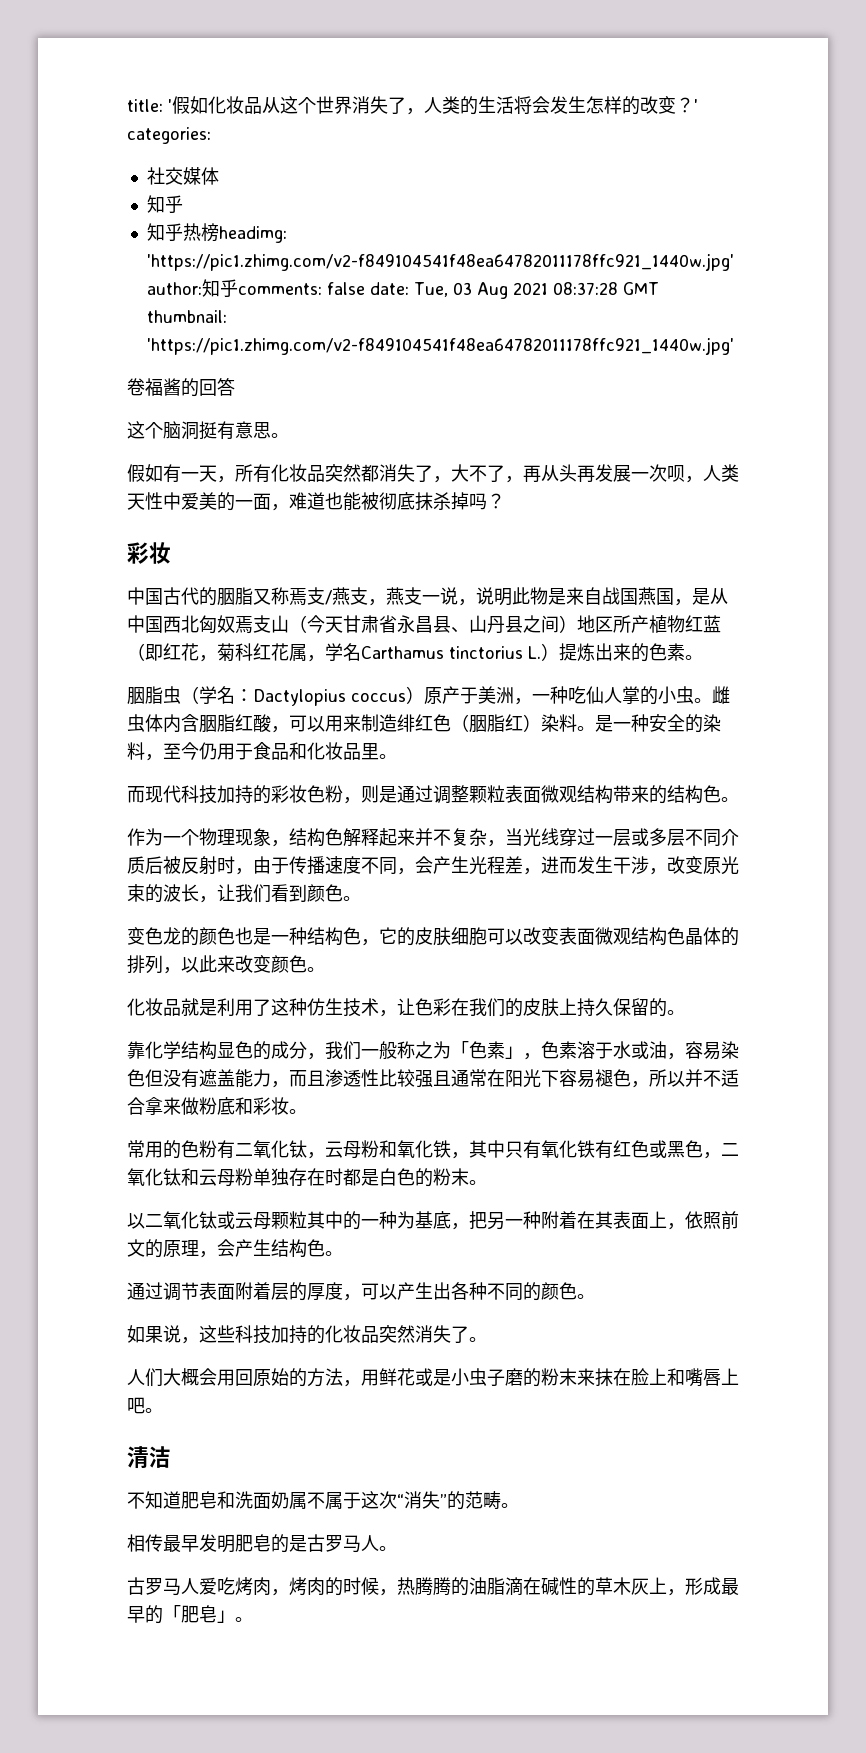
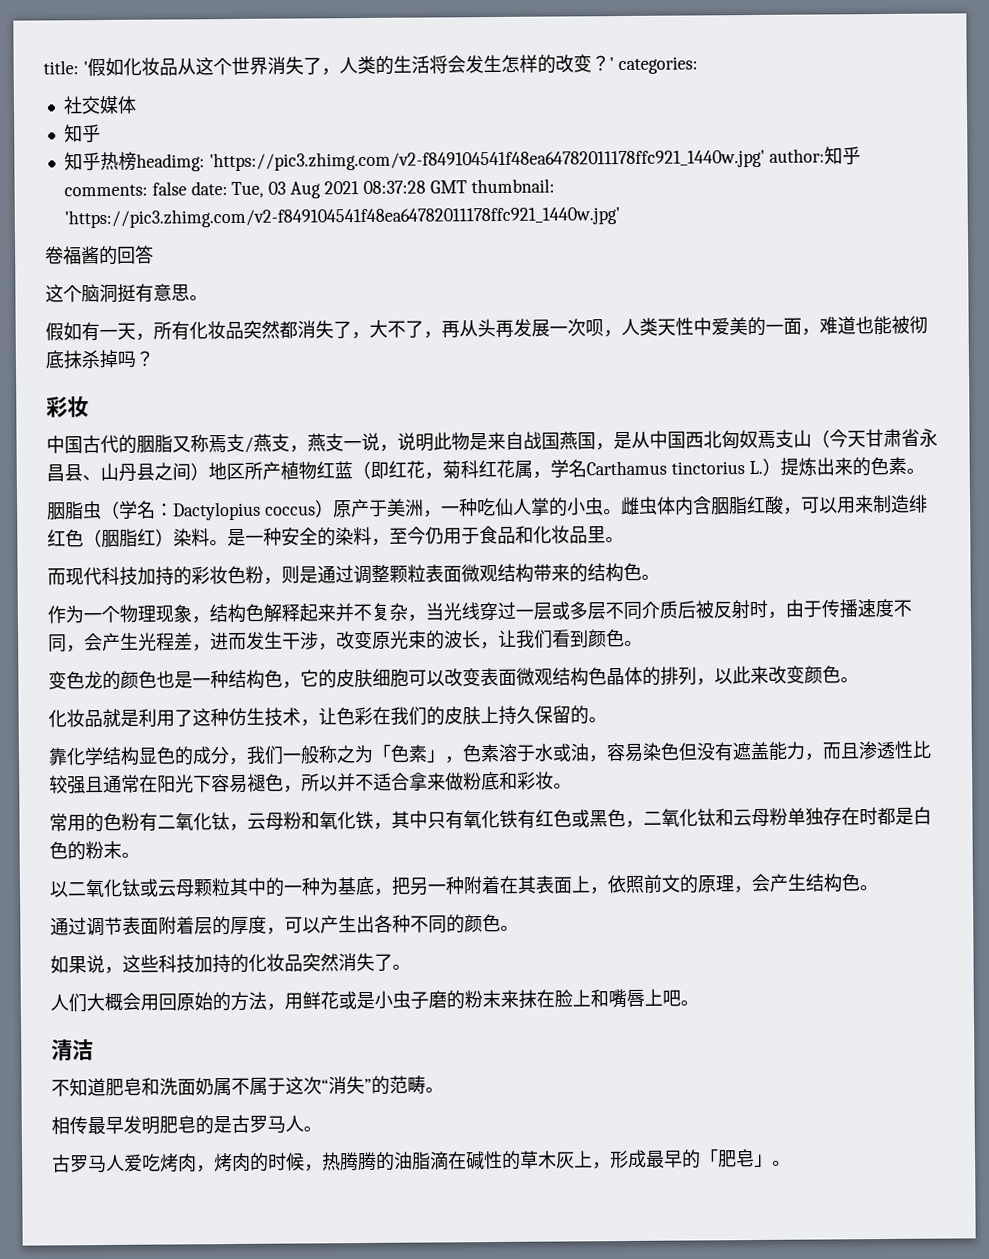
- 知乎热榜headimg: 'https://pic1.zhimg.com/v2-f849104541f48ea64782011178ffc921_1440w.jpg' author:知乎comments: false date: Tue, 03 Aug 2021 08:37:28 GMT thumbnail: 'https://pic1.zhimg.com/v2-f849104541f48ea64782011178ffc921_1440w.jpg'
+ 知乎热榜headimg: 'https://pic3.zhimg.com/v2-f849104541f48ea64782011178ffc921_1440w.jpg' author:知乎comments: false date: Tue, 03 Aug 2021 08:37:28 GMT thumbnail: 'https://pic3.zhimg.com/v2-f849104541f48ea64782011178ffc921_1440w.jpg'

